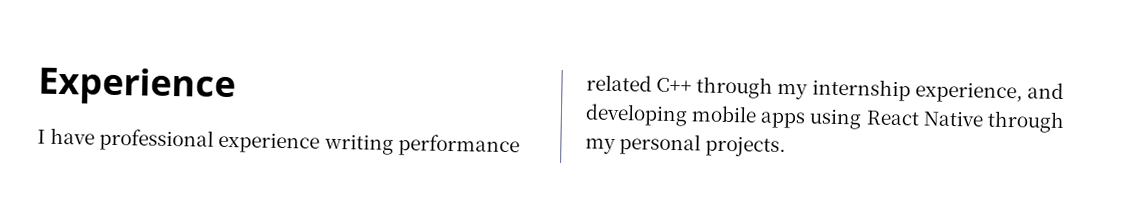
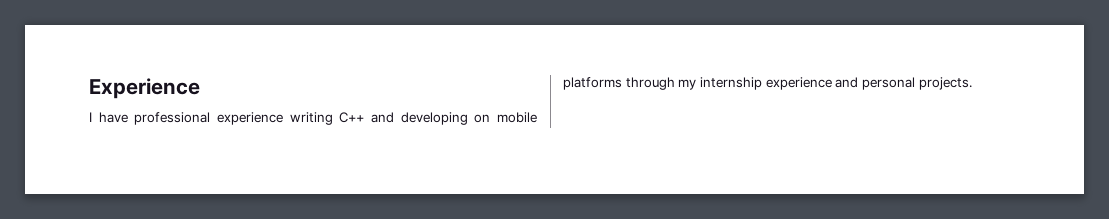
- I have professional experience writing performance related C++ through my internship experience, and developing mobile apps using React Native through my personal projects.
+ I have professional experience writing C++ and developing on mobile platforms through my internship experience and personal projects.

